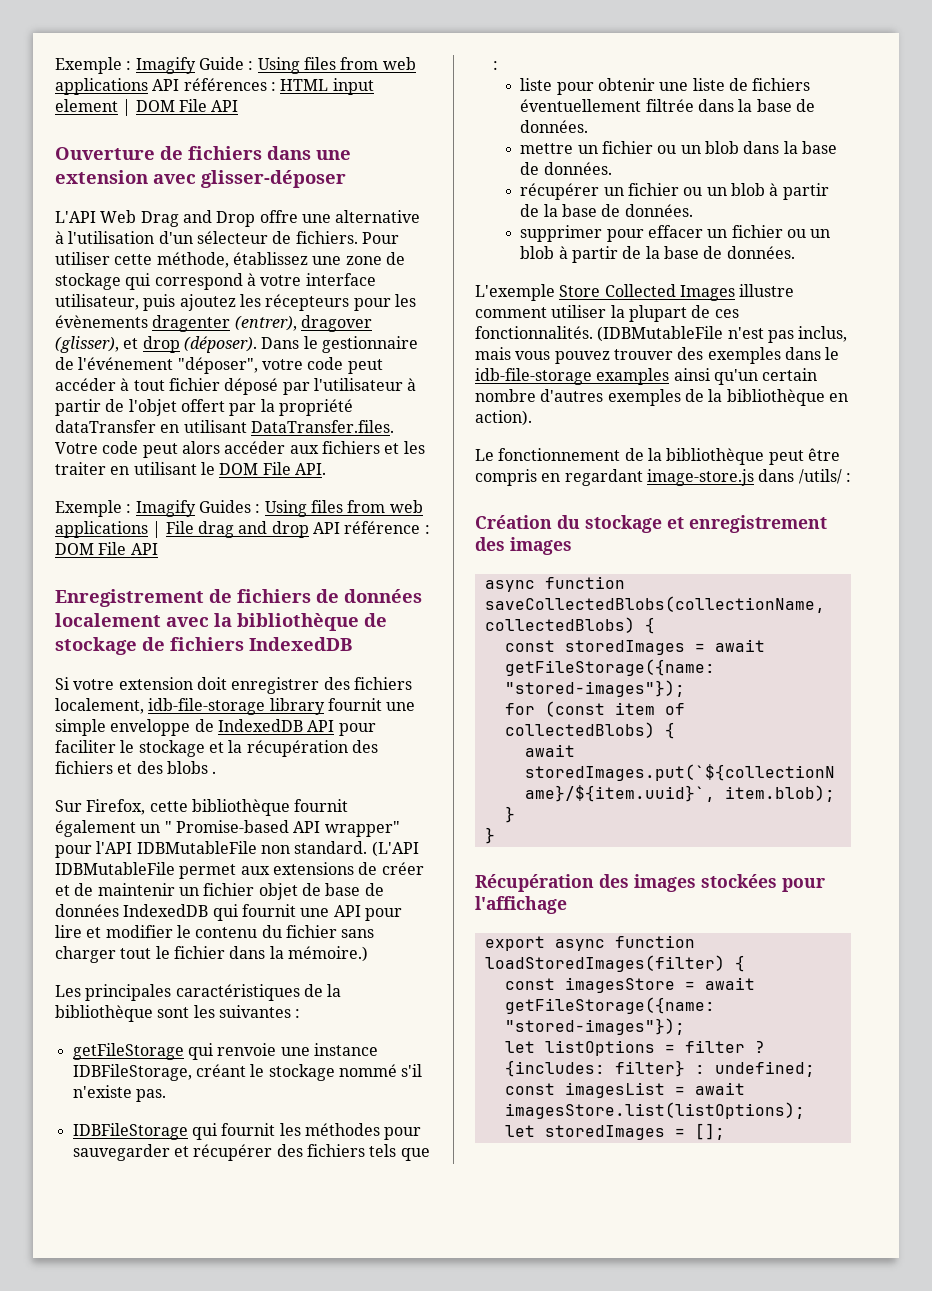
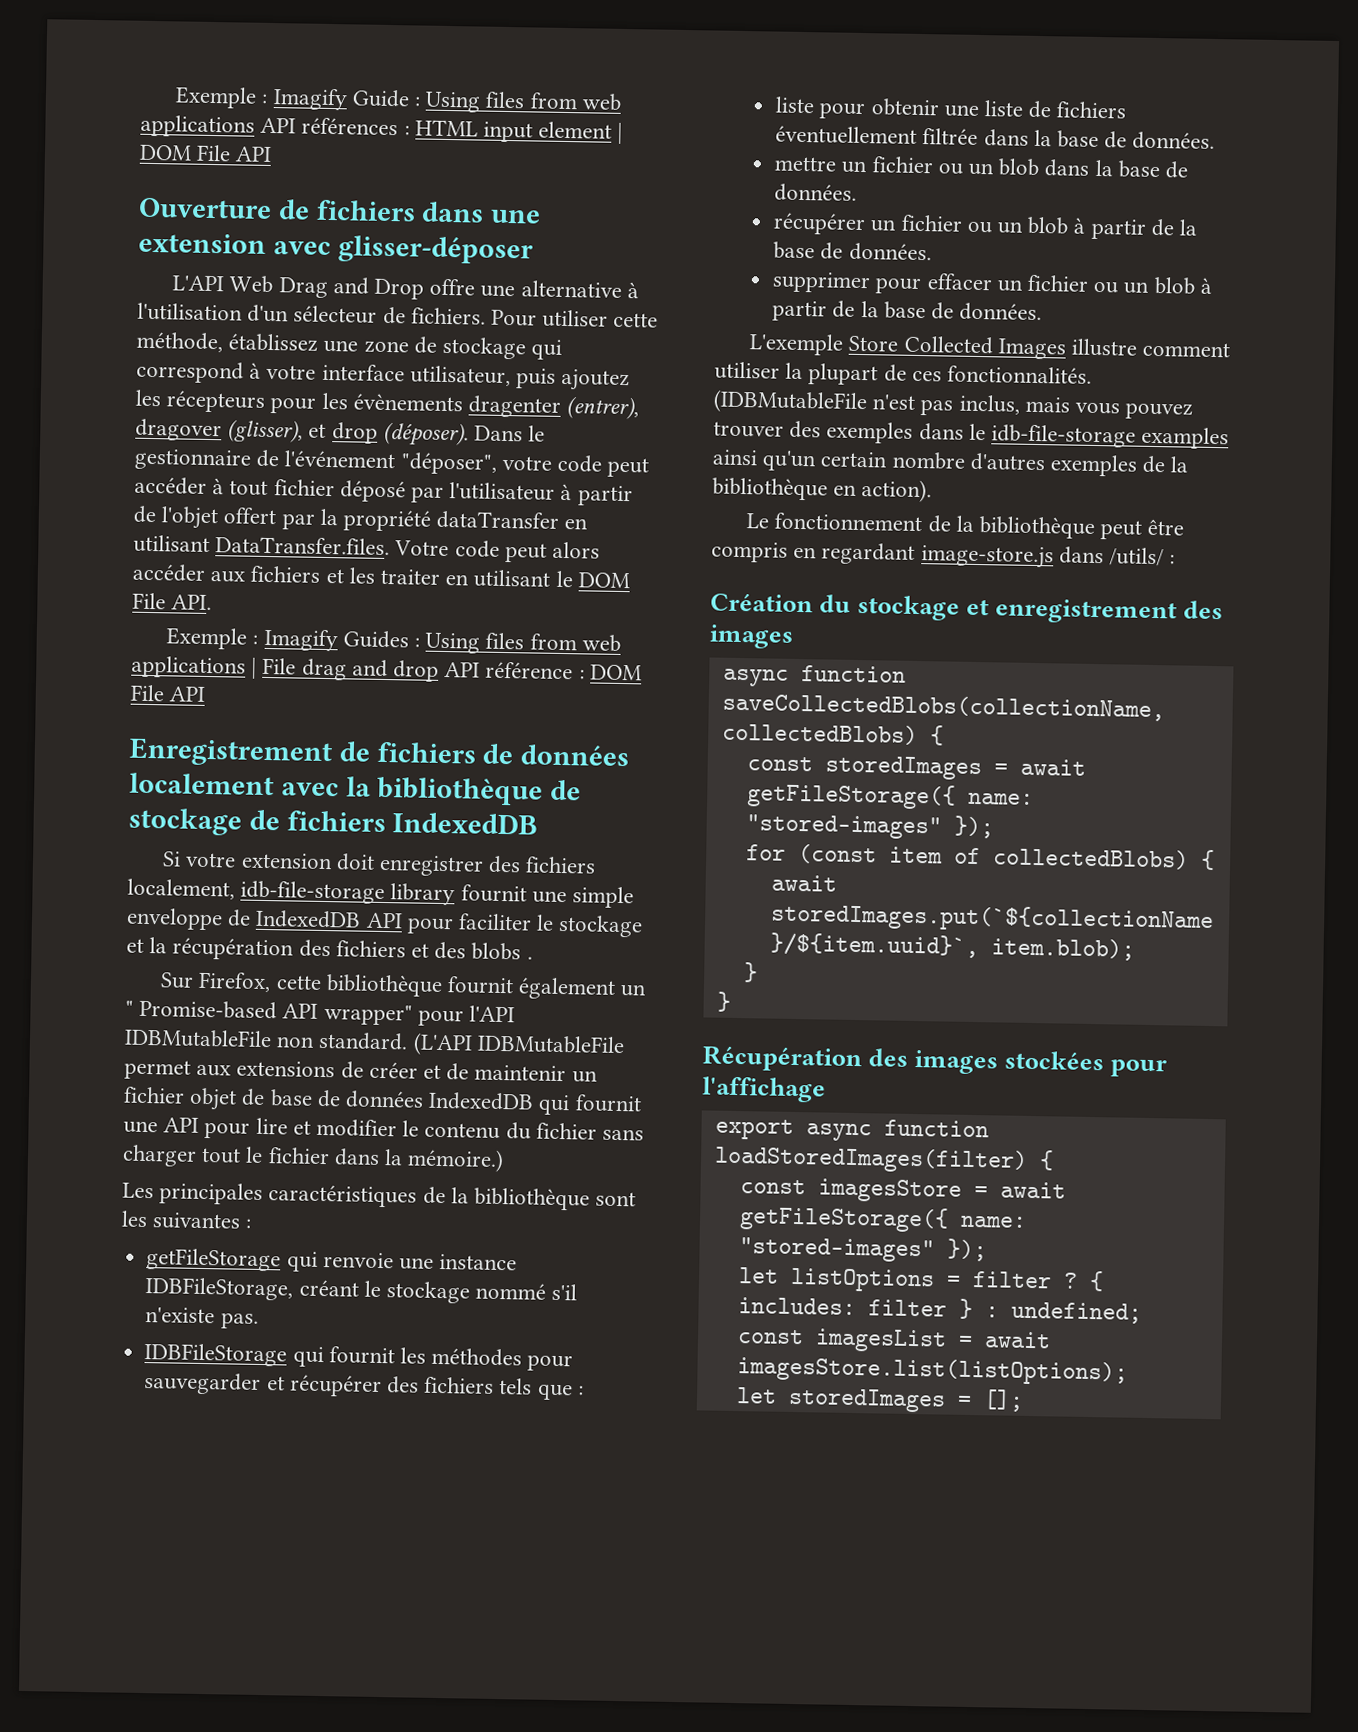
- const storedImages = await getFileStorage({name: "stored-images"});
+ const storedImages = await getFileStorage({ name: "stored-images" });
- const imagesStore = await getFileStorage({name: "stored-images"});
+ const imagesStore = await getFileStorage({ name: "stored-images" });
- {includes: filter} : undefined;
+ { includes: filter } : undefined;

